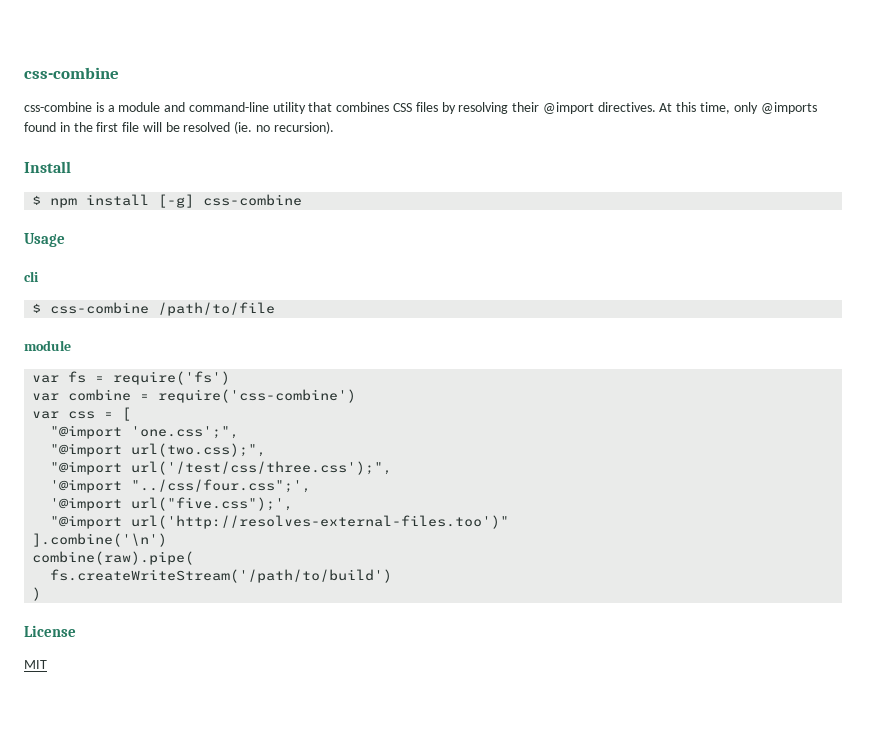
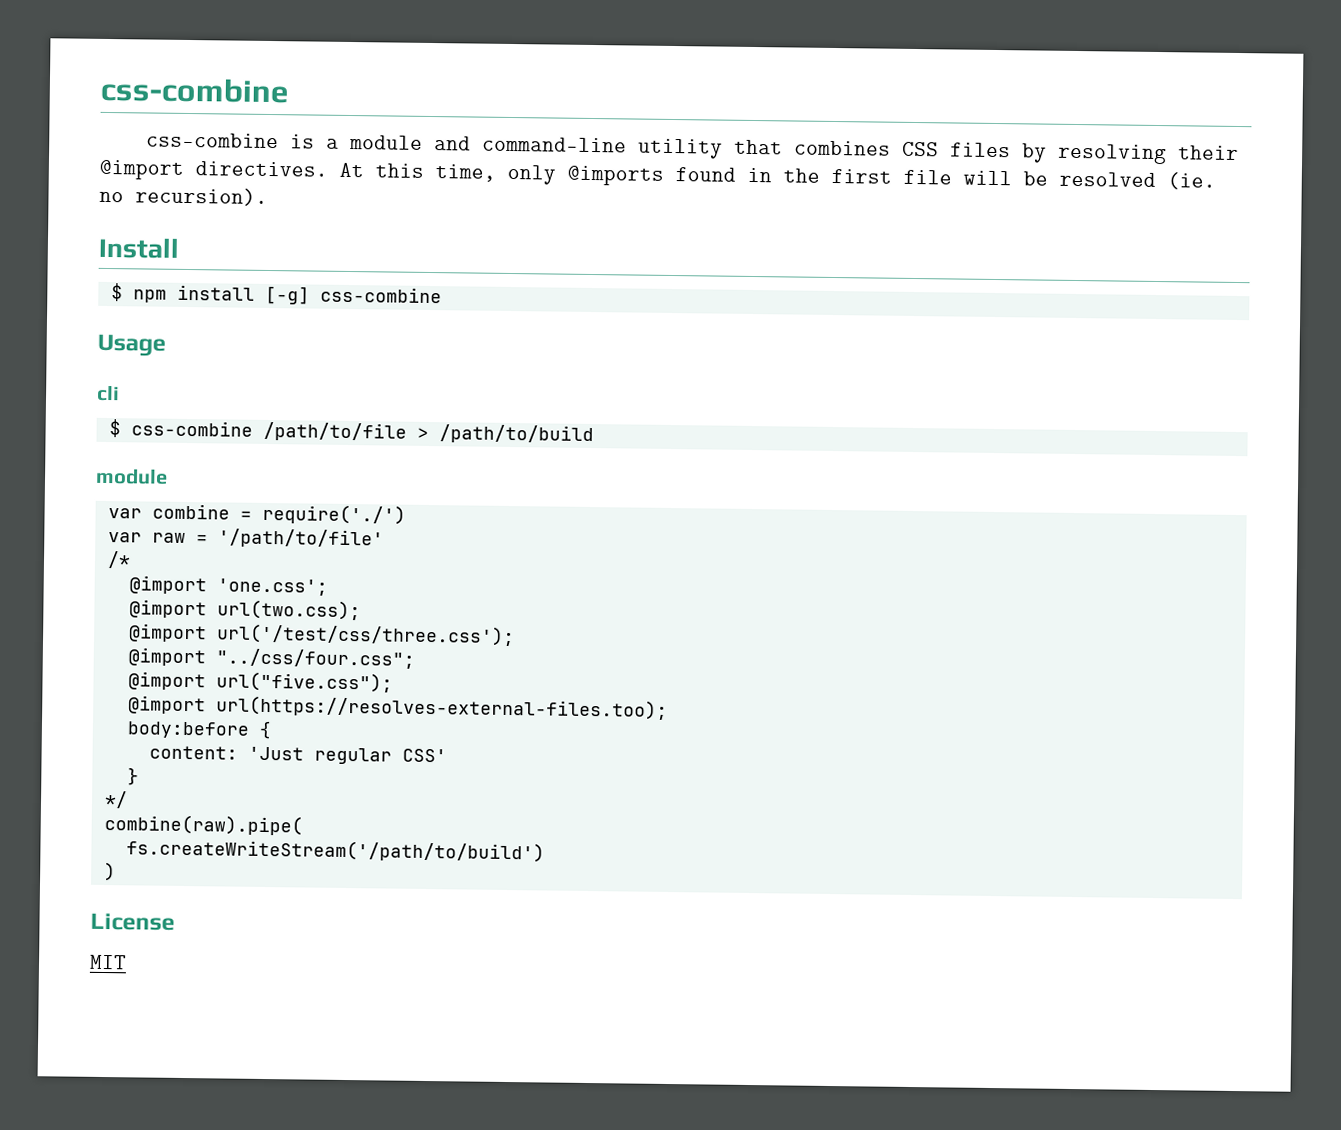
- $ css-combine /path/to/file
+ $ css-combine /path/to/file > /path/to/build
- var fs = require('fs')
- var combine = require('css-combine')
- var css = [
- "@import 'one.css';",
- "@import url(two.css);",
- "@import url('/test/css/three.css');",
- '@import "../css/four.css";',
- '@import url("five.css");',
- "@import url('http://resolves-external-files.too')"
- ].combine('\n')
+ var combine = require('./')
+ var raw = '/path/to/file'
+ /*
+ @import 'one.css';
+ @import url(two.css);
+ @import url('/test/css/three.css');
+ @import "../css/four.css";
+ @import url("five.css");
+ @import url(https://resolves-external-files.too);
+ body:before {
+ content: 'Just regular CSS'
+ }
+ */

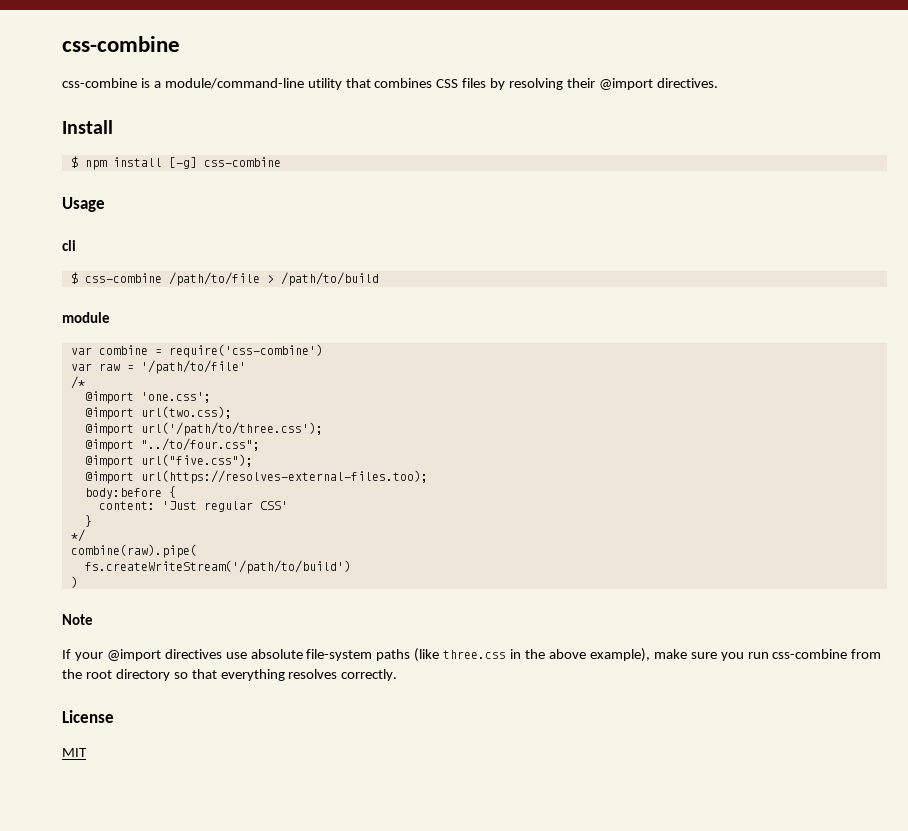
- css-combine is a module and command-line utility that combines CSS files by resolving their @import directives. At this time, only @imports found in the first file will be resolved (ie. no recursion).
+ css-combine is a module/command-line utility that combines CSS files by resolving their @import directives.
- var combine = require('./')
+ var combine = require('css-combine')
- @import url('/test/css/three.css');
- @import "../css/four.css";
+ @import url('/path/to/three.css');
+ @import "../to/four.css";
+ Note
+ If your @import directives use absolute file-system paths (like three.css in the above example), make sure you run css-combine from the root directory so that everything resolves correctly.

